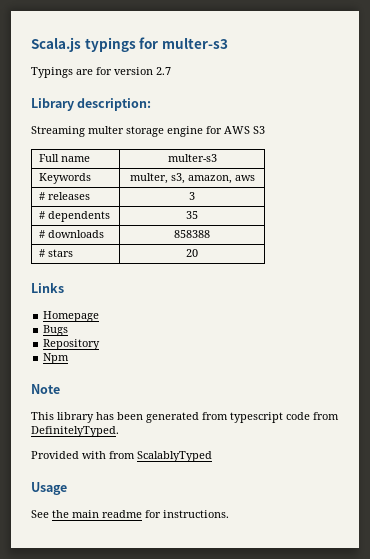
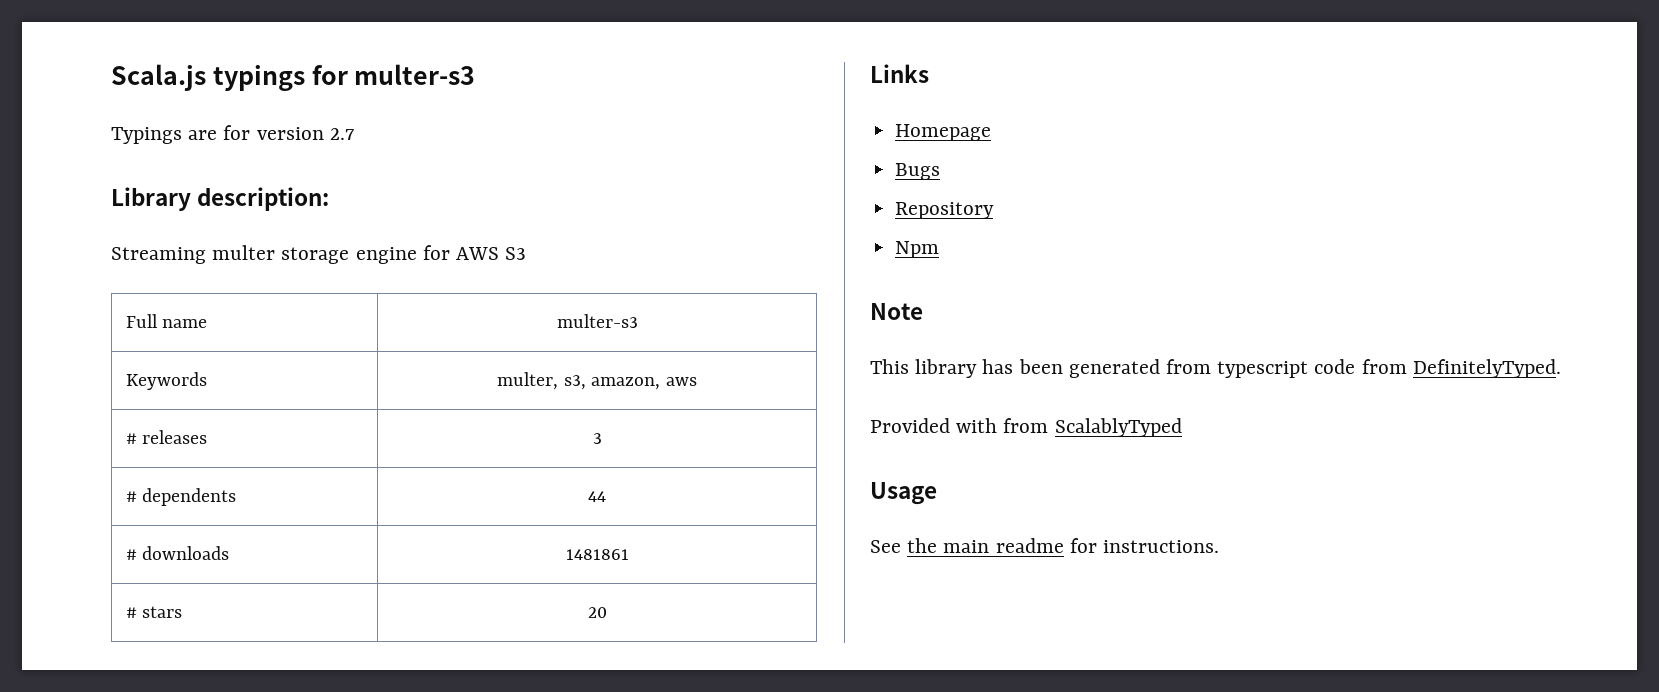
- # dependents | 35
+ # dependents | 44
- # downloads | 858388
+ # downloads | 1481861

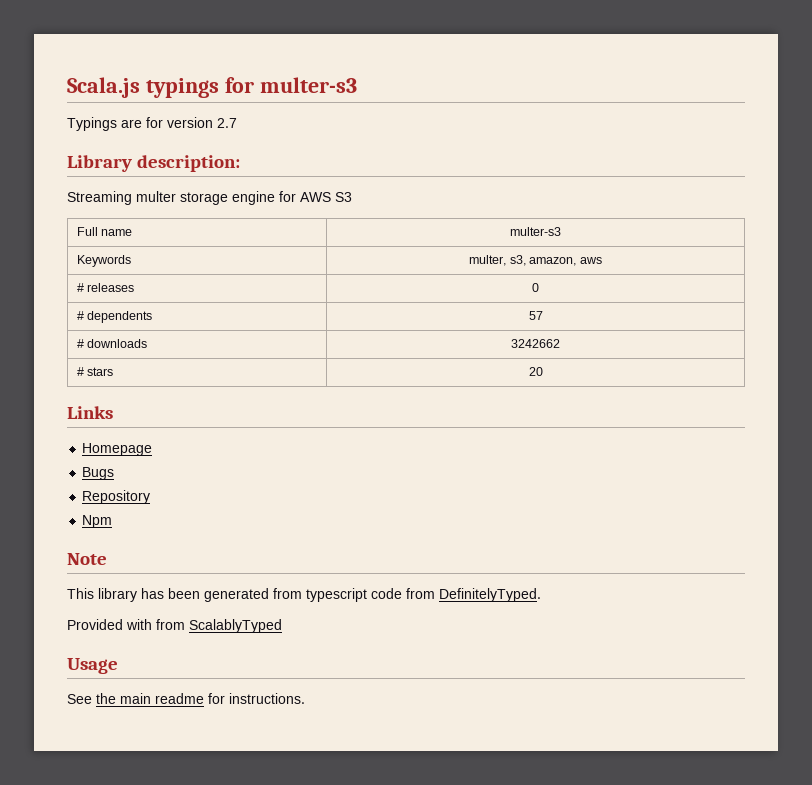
- # releases | 3
+ # releases | 0
- # dependents | 44
+ # dependents | 57
- # downloads | 1481861
+ # downloads | 3242662

